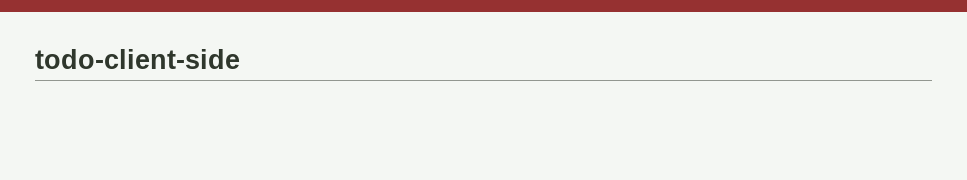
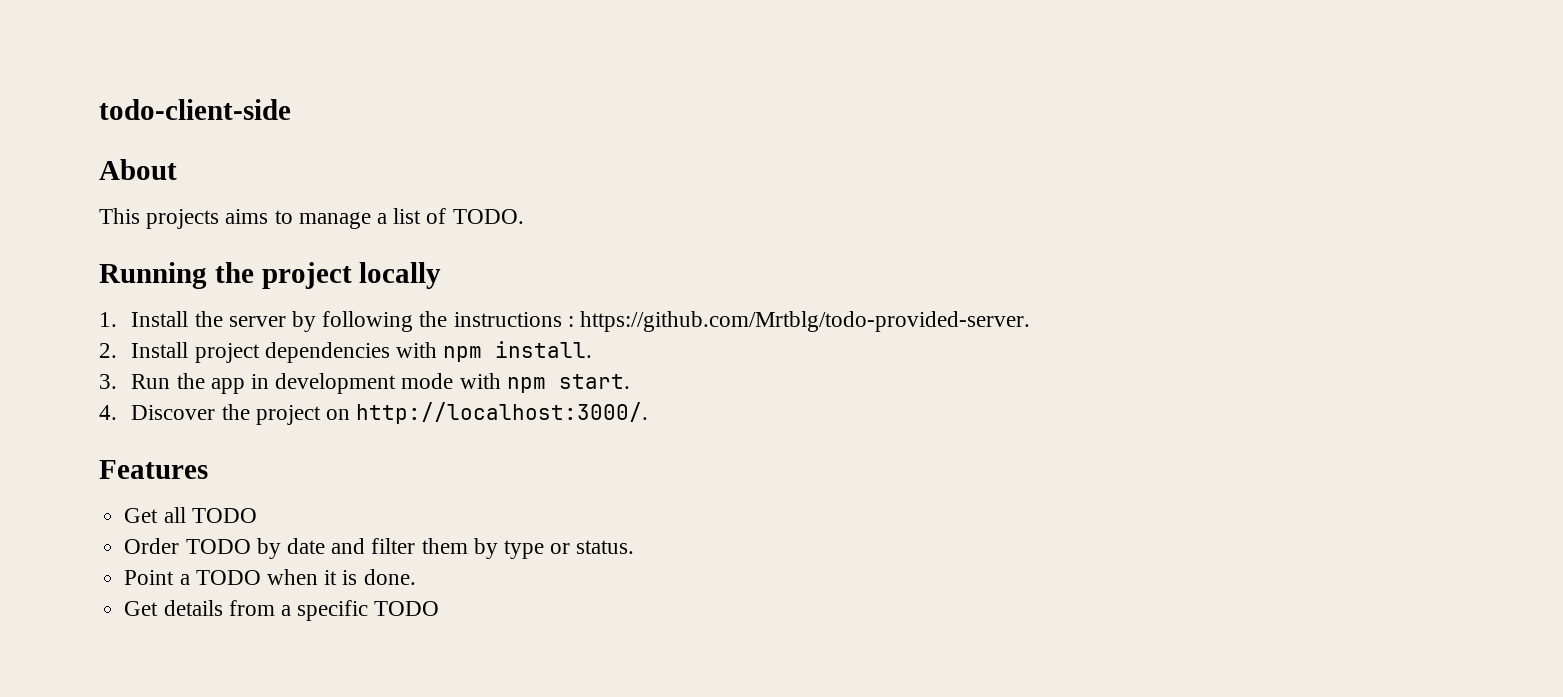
+ About
+ This projects aims to manage a list of TODO.
+ Running the project locally
+ 1. Install the server by following the instructions : https://github.com/Mrtblg/todo-provided-server.
+ 2. Install project dependencies with npm install.
+ 3. Run the app in development mode with npm start.
+ 4. Discover the project on http://localhost:3000/.
+ Features
+ Get all TODO
+ Order TODO by date and filter them by type or status.
+ Point a TODO when it is done.
+ Get details from a specific TODO

